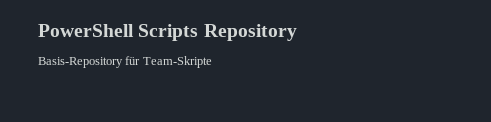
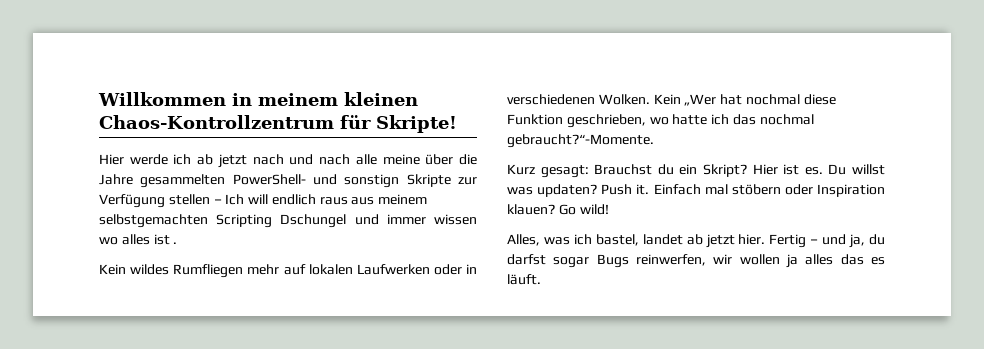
- PowerShell Scripts Repository
- Basis-Repository für Team-Skripte
+ Willkommen in meinem kleinen Chaos-Kontrollzentrum für Skripte!
+ Hier werde ich ab jetzt nach und nach alle meine über die Jahre gesammelten PowerShell- und sonstign Skripte zur Verfügung stellen – Ich will endlich raus aus meinem selbstgemachten Scripting Dschungel und immer wissen wo alles ist .
+ Kein wildes Rumfliegen mehr auf lokalen Laufwerken oder in verschiedenen Wolken. Kein „Wer hat nochmal diese Funktion geschrieben, wo hatte ich das nochmal gebraucht?“-Momente.
+ Kurz gesagt: Brauchst du ein Skript? Hier ist es. Du willst was updaten? Push it. Einfach mal stöbern oder Inspiration klauen? Go wild!
+ Alles, was ich bastel, landet ab jetzt hier. Fertig – und ja, du darfst sogar Bugs reinwerfen, wir wollen ja alles das es läuft.

